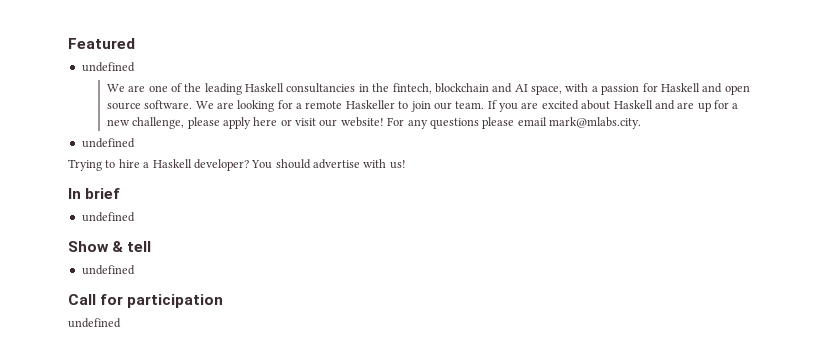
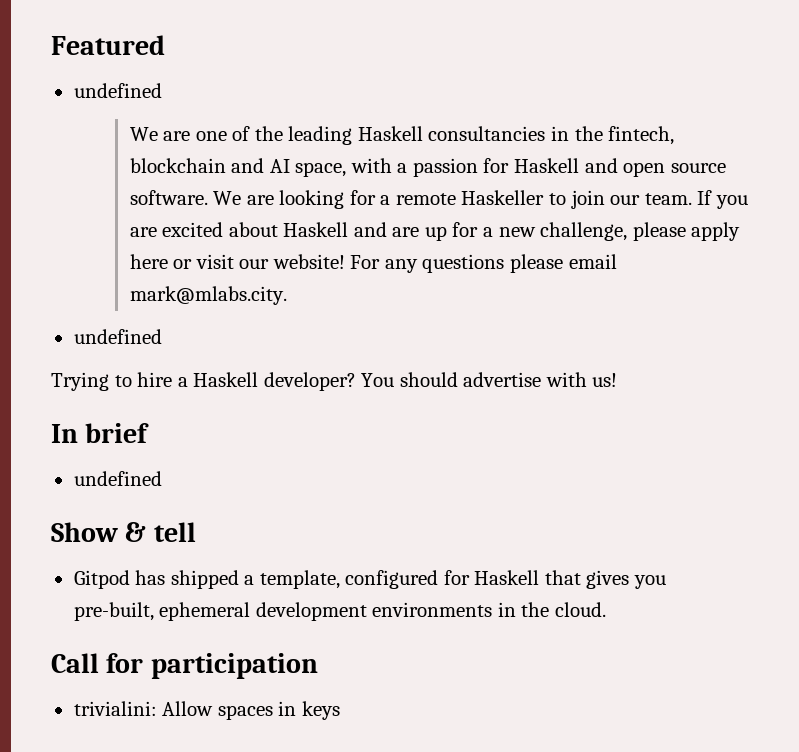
  Show & tell
- undefined
+ Gitpod has shipped a template, configured for Haskell that gives you pre-built, ephemeral development environments in the cloud.
  Call for participation
- undefined
+ trivialini: Allow spaces in keys

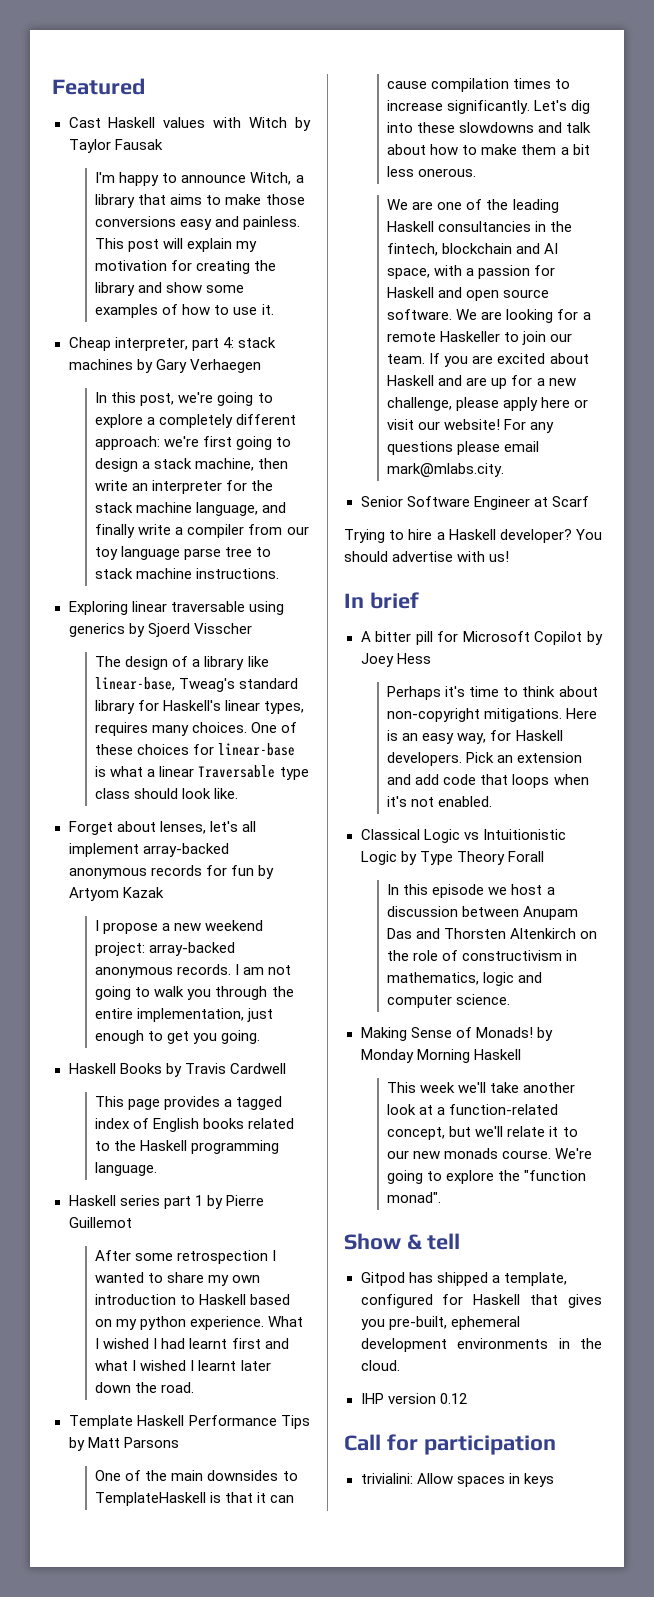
  Featured
- undefined
+ Cast Haskell values with Witch by Taylor Fausak
+ I'm happy to announce Witch, a library that aims to make those conversions easy and painless. This post will explain my motivation for creating the library and show some examples of how to use it.
+ Cheap interpreter, part 4: stack machines by Gary Verhaegen
+ In this post, we're going to explore a completely different approach: we're first going to design a stack machine, then write an interpreter for the stack machine language, and finally write a compiler from our toy language parse tree to stack machine instructions.
+ Exploring linear traversable using generics by Sjoerd Visscher
+ The design of a library like linear-base, Tweag's standard library for Haskell's linear types, requires many choices. One of these choices for linear-base is what a linear Traversable type class should look like.
+ Forget about lenses, let's all implement array-backed anonymous records for fun by Artyom Kazak
+ I propose a new weekend project: array-backed anonymous records. I am not going to walk you through the entire implementation, just enough to get you going.
+ Haskell Books by Travis Cardwell
+ This page provides a tagged index of English books related to the Haskell programming language.
+ Haskell series part 1 by Pierre Guillemot
+ After some retrospection I wanted to share my own introduction to Haskell based on my python experience. What I wished I had learnt first and what I wished I learnt later down the road.
+ Template Haskell Performance Tips by Matt Parsons
+ One of the main downsides to TemplateHaskell is that it can cause compilation times to increase significantly. Let's dig into these slowdowns and talk about how to make them a bit less onerous.
  For any questions please email mark@mlabs.city.
- undefined
+ Senior Software Engineer at Scarf
  In brief
- undefined
+ A bitter pill for Microsoft Copilot by Joey Hess
+ Perhaps it's time to think about non-copyright mitigations. Here is an easy way, for Haskell developers. Pick an extension and add code that loops when it's not enabled.
+ Classical Logic vs Intuitionistic Logic by Type Theory Forall
+ In this episode we host a discussion between Anupam Das and Thorsten Altenkirch on the role of constructivism in mathematics, logic and computer science.
+ Making Sense of Monads! by Monday Morning Haskell
+ This week we'll take another look at a function-related concept, but we'll relate it to our new monads course. We're going to explore the "function monad".
+ IHP version 0.12

